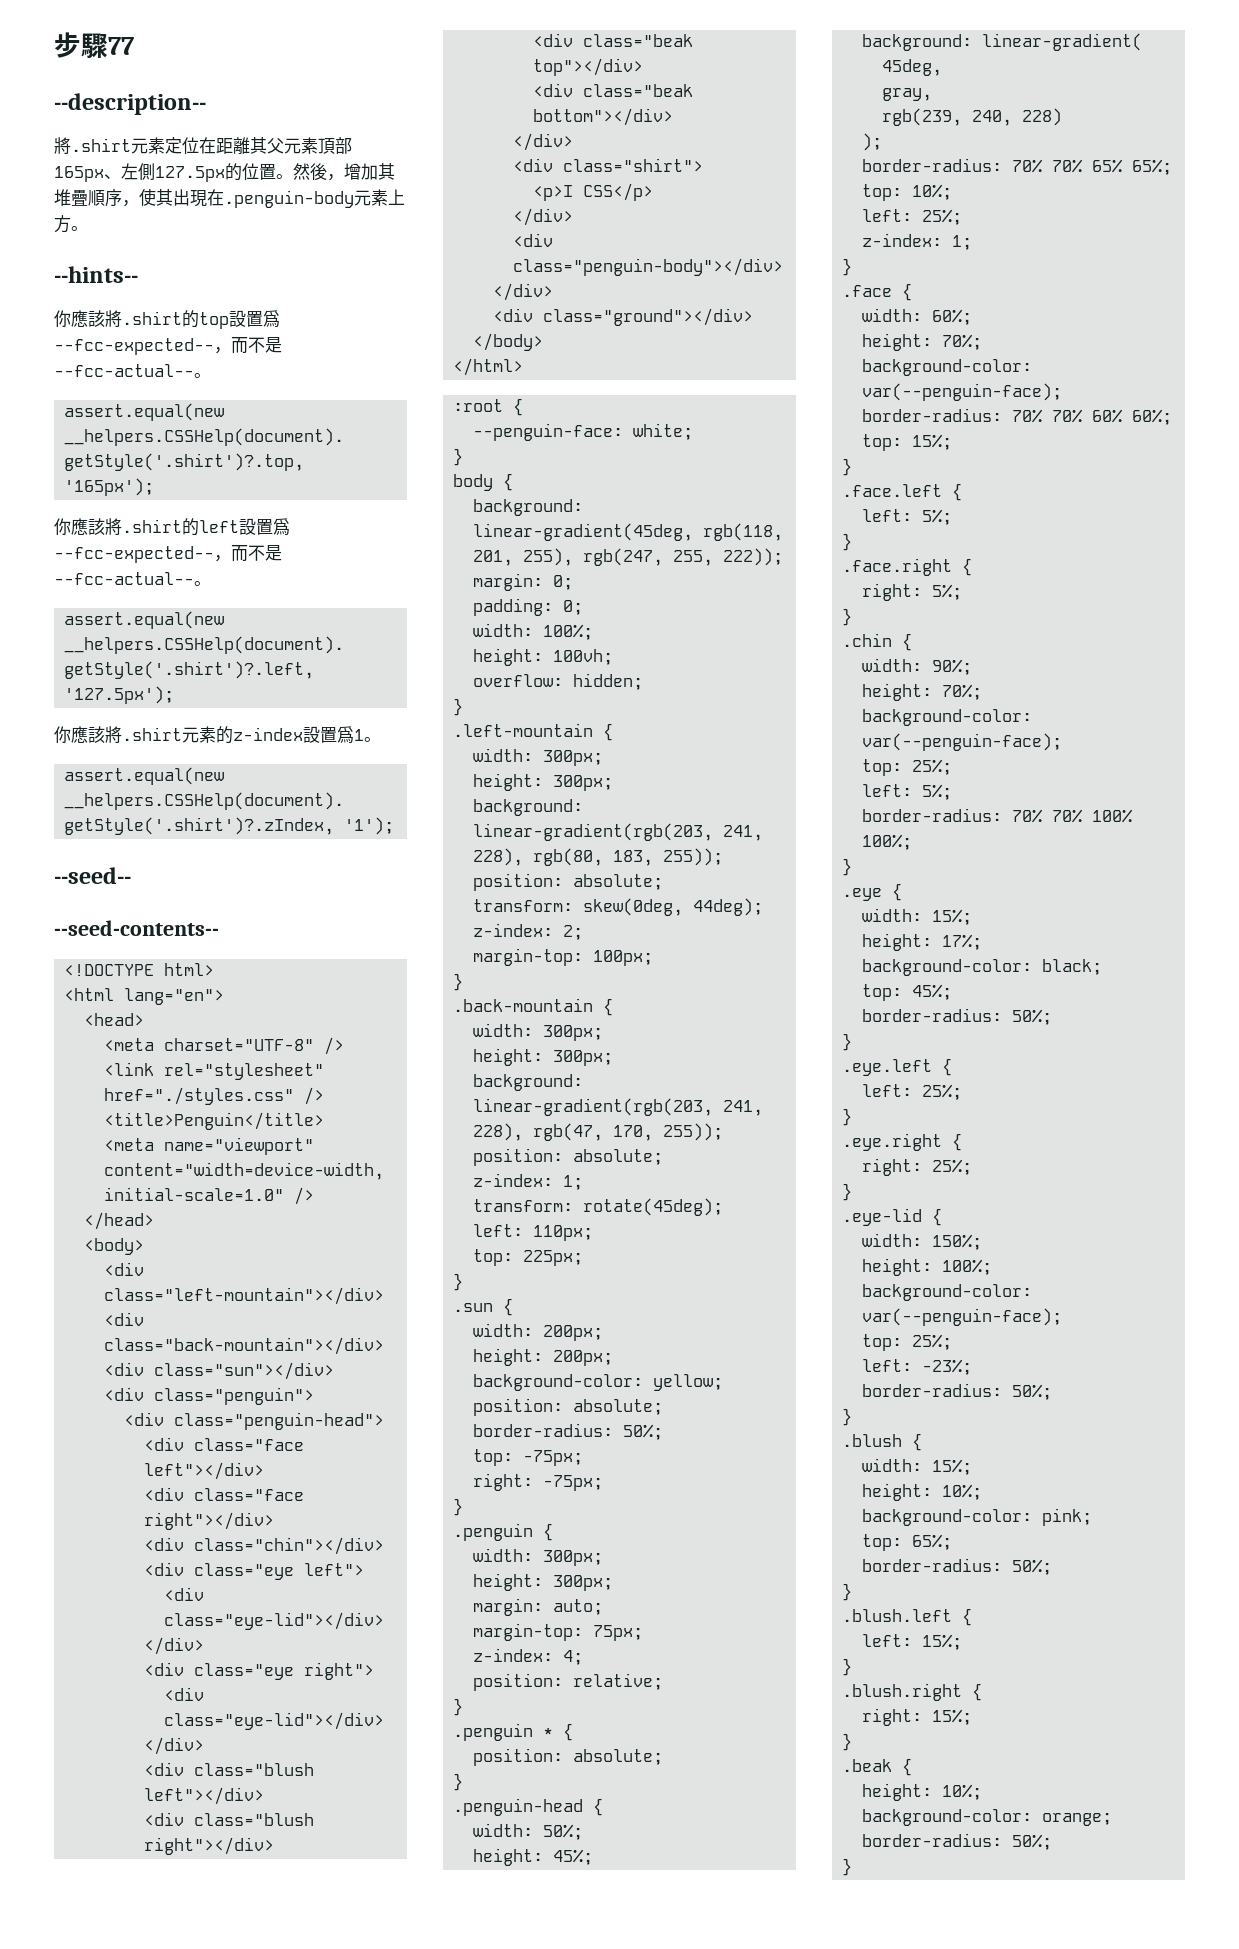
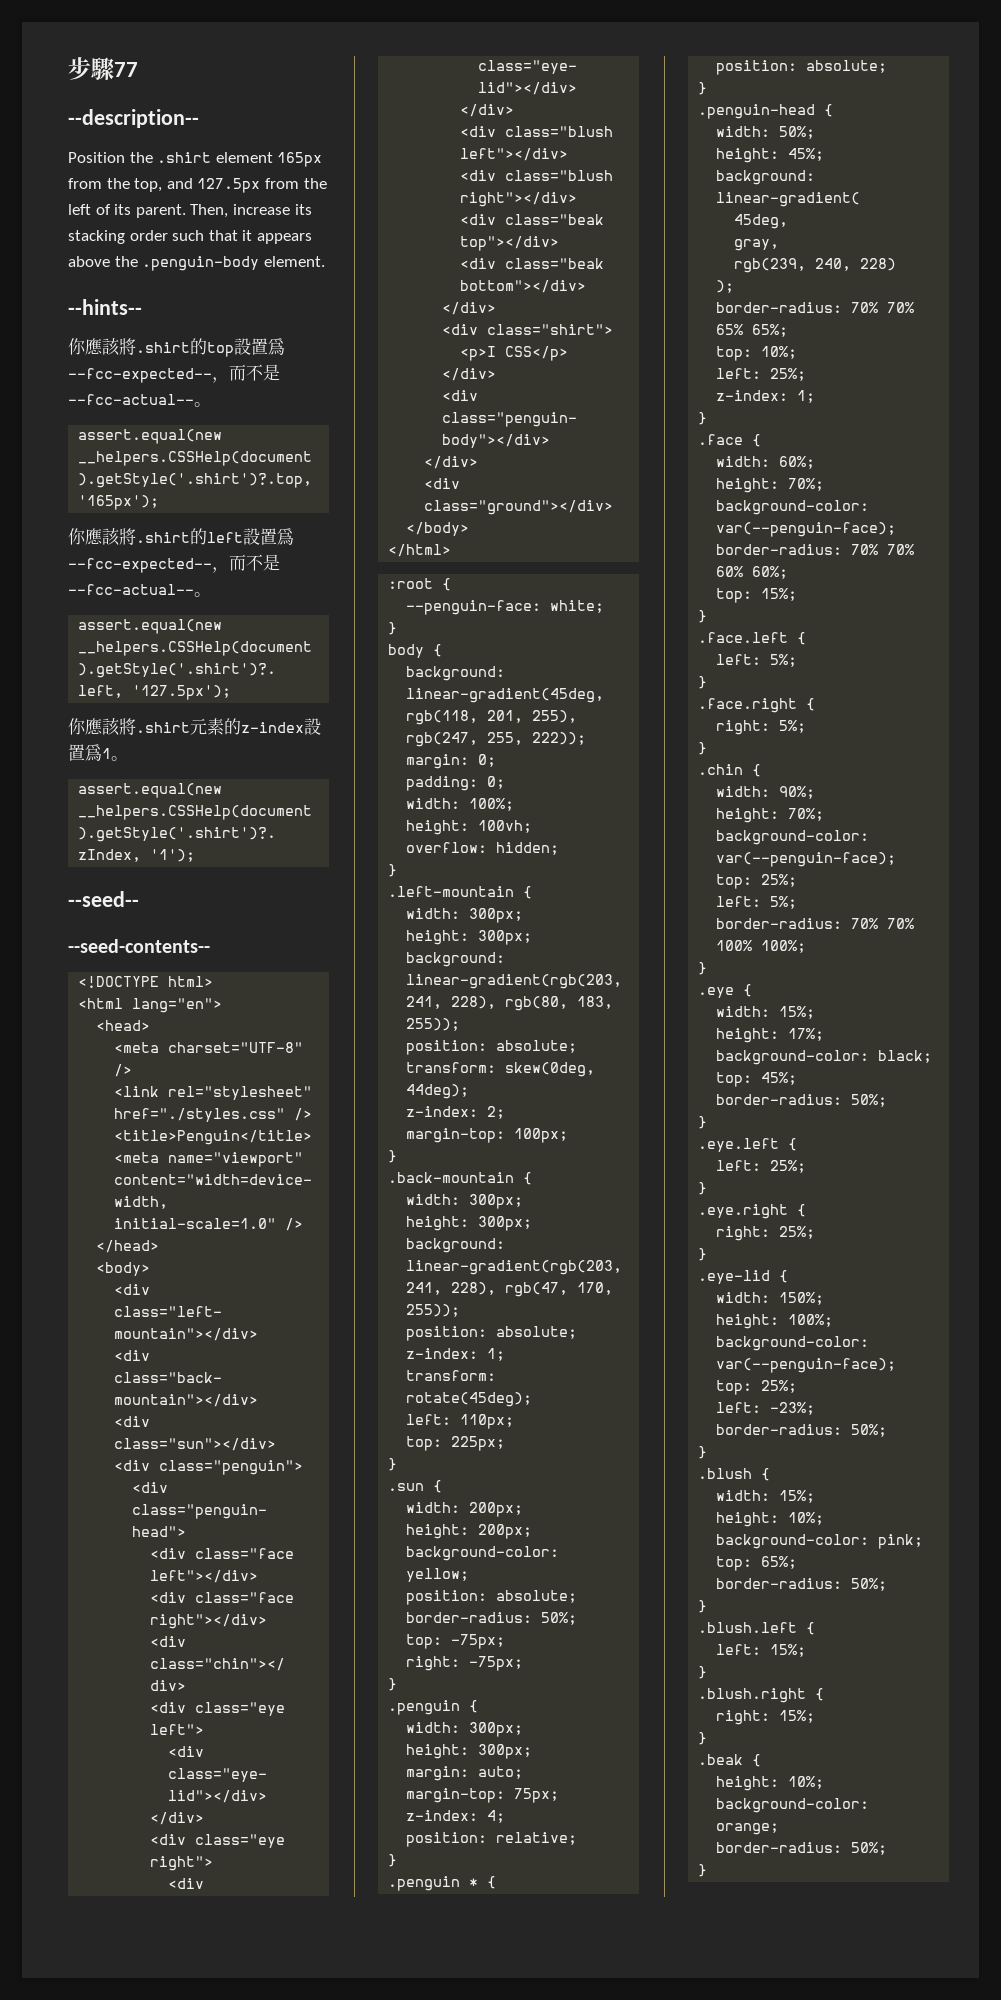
- 將.shirt元素定位在距離其父元素頂部165px、左側127.5px的位置。然後，增加其堆疊順序，使其出現在.penguin-body元素上方。
+ Position the .shirt element 165px from the top, and 127.5px from the left of its parent. Then, increase its stacking order such that it appears above the .penguin-body element.

